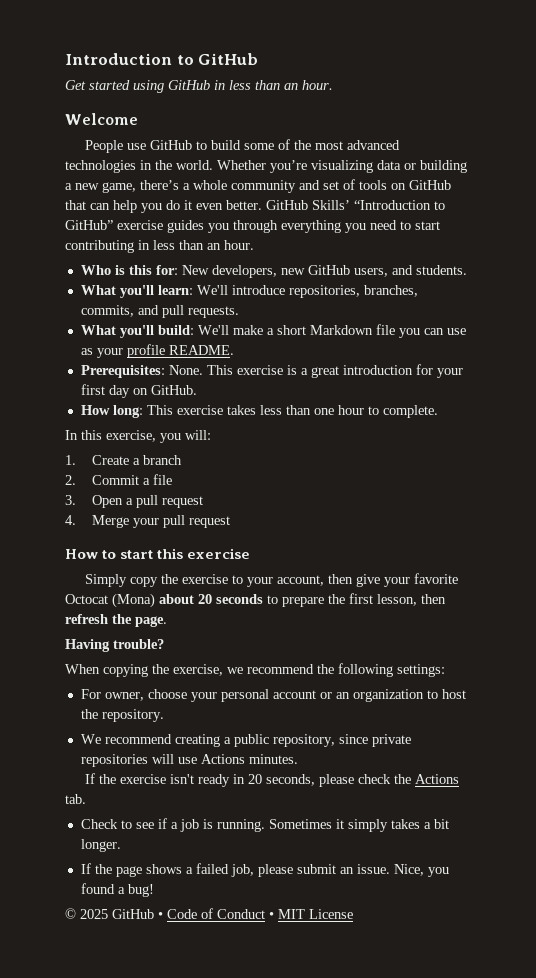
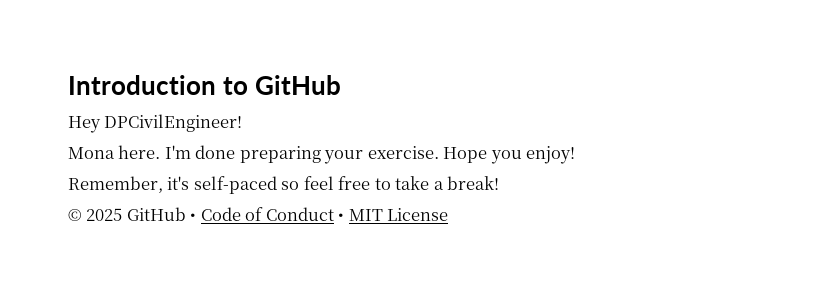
- Get started using GitHub in less than an hour.
- Welcome
- People use GitHub to build some of the most advanced technologies in the world. Whether you’re visualizing data or building a new game, there’s a whole community and set of tools on GitHub that can help you do it even better. GitHub Skills’ “Introduction to GitHub” exercise guides you through everything you need to start contributing in less than an hour.
- Who is this for: New developers, new GitHub users, and students.
- What you'll learn: We'll introduce repositories, branches, commits, and pull requests.
- What you'll build: We'll make a short Markdown file you can use as your profile README.
- Prerequisites: None. This exercise is a great introduction for your first day on GitHub.
- How long: This exercise takes less than one hour to complete.
- In this exercise, you will:
- 1. Create a branch
- 2. Commit a file
- 3. Open a pull request
- 4. Merge your pull request
- How to start this exercise
- Simply copy the exercise to your account, then give your favorite Octocat (Mona) about 20 seconds to prepare the first lesson, then refresh the page.
- Having trouble?
- When copying the exercise, we recommend the following settings:
- For owner, choose your personal account or an organization to host the repository.
- We recommend creating a public repository, since private repositories will use Actions minutes.
- If the exercise isn't ready in 20 seconds, please check the Actions tab.
- Check to see if a job is running. Sometimes it simply takes a bit longer.
- If the page shows a failed job, please submit an issue. Nice, you found a bug!
+ Hey DPCivilEngineer!
+ Mona here. I'm done preparing your exercise. Hope you enjoy!
+ Remember, it's self-paced so feel free to take a break!

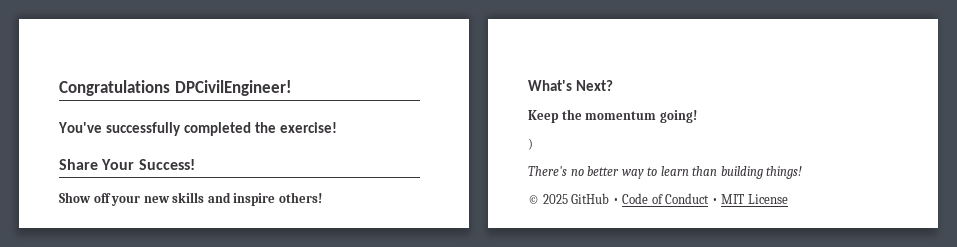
- Introduction to GitHub
- Hey DPCivilEngineer!
- Mona here. I'm done preparing your exercise. Hope you enjoy!
- Remember, it's self-paced so feel free to take a break!
+ Congratulations DPCivilEngineer!
+ You've successfully completed the exercise!
+ Share Your Success!
+ Show off your new skills and inspire others!
+ What's Next?
+ Keep the momentum going!
+ )
+ There's no better way to learn than building things!

